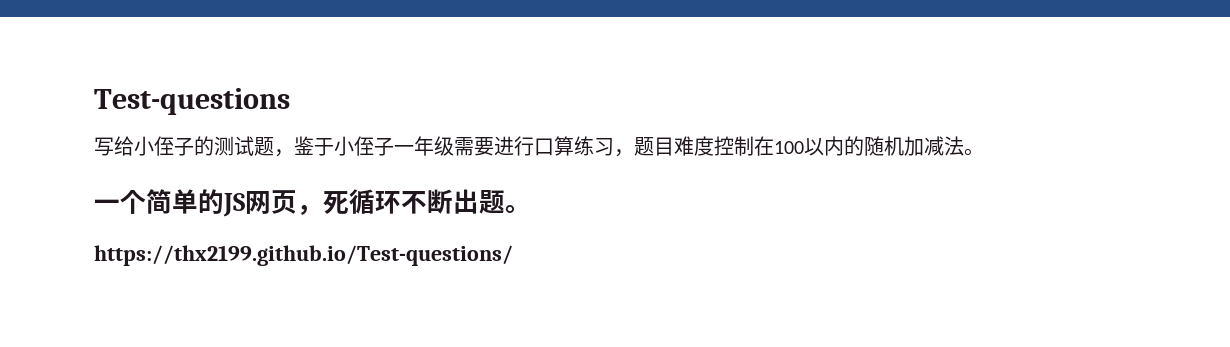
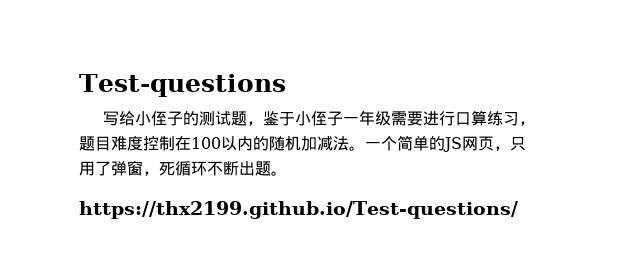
- 写给小侄子的测试题，鉴于小侄子一年级需要进行口算练习，题目难度控制在100以内的随机加减法。
- 一个简单的JS网页，死循环不断出题。
+ 写给小侄子的测试题，鉴于小侄子一年级需要进行口算练习，题目难度控制在100以内的随机加减法。一个简单的JS网页，只用了弹窗，死循环不断出题。

